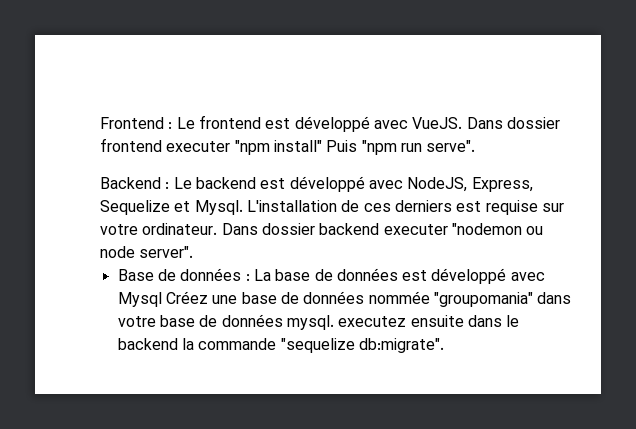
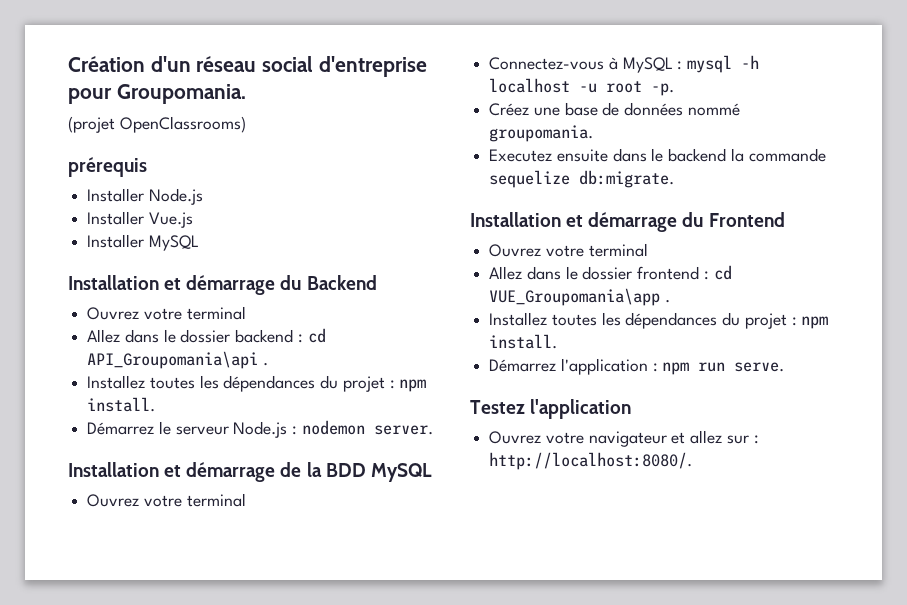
- Frontend : Le frontend est développé avec VueJS. Dans dossier frontend executer "npm install" Puis "npm run serve".
- Backend : Le backend est développé avec NodeJS, Express, Sequelize et Mysql. L'installation de ces derniers est requise sur votre ordinateur. Dans dossier backend executer "nodemon ou node server".
- Base de données : La base de données est développé avec Mysql Créez une base de données nommée "groupomania" dans votre base de données mysql. executez ensuite dans le backend la commande "sequelize db:migrate".
+ Création d'un réseau social d'entreprise pour Groupomania.
+ (projet OpenClassrooms)
+ prérequis
+ Installer Node.js
+ Installer Vue.js
+ Installer MySQL
+ Installation et démarrage du Backend
+ Ouvrez votre terminal
+ Allez dans le dossier backend : cd API_Groupomania\api .
+ Installez toutes les dépendances du projet : npm install.
+ Démarrez le serveur Node.js : nodemon server.
+ Installation et démarrage de la BDD MySQL
+ Ouvrez votre terminal
+ Connectez-vous à MySQL : mysql -h localhost -u root -p.
+ Créez une base de données nommé groupomania.
+ Executez ensuite dans le backend la commande sequelize db:migrate.
+ Installation et démarrage du Frontend
+ Ouvrez votre terminal
+ Allez dans le dossier frontend : cd VUE_Groupomania\app .
+ Installez toutes les dépendances du projet : npm install.
+ Démarrez l'application : npm run serve.
+ Testez l'application
+ Ouvrez votre navigateur et allez sur : http://localhost:8080/.

